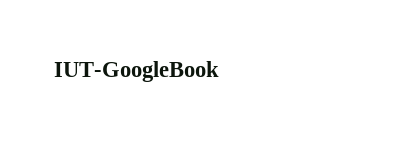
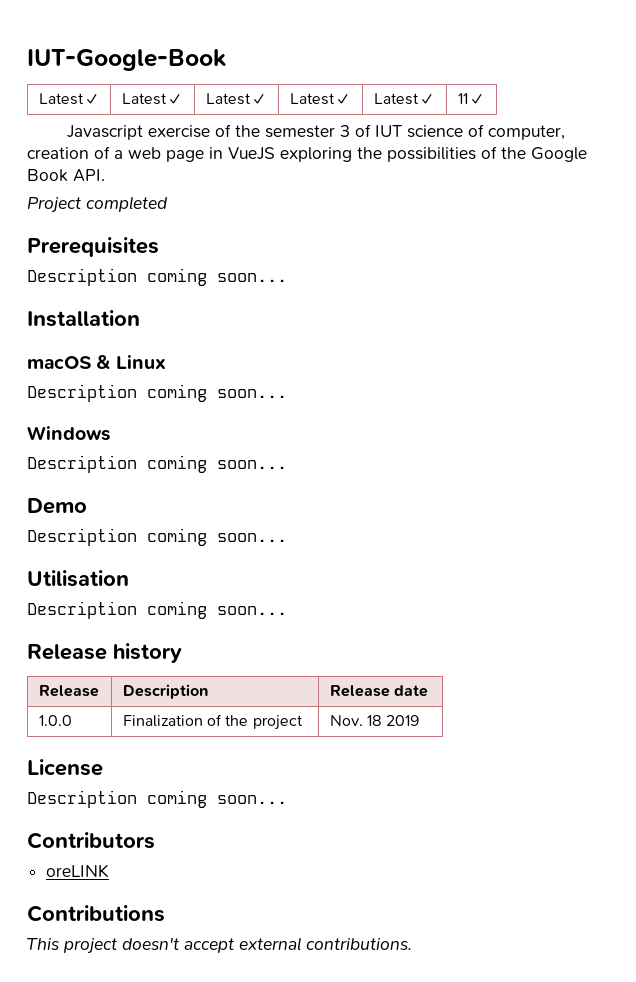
- IUT-GoogleBook
+ IUT-Google-Book
+ Latest ✓ | Latest ✓ | Latest ✓ | Latest ✓ | Latest ✓ | 11 ✓
+ Javascript exercise of the semester 3 of IUT science of computer, creation of a web page in VueJS exploring the possibilities of the Google Book API.
+ Project completed
+ Prerequisites
+ Description coming soon...
+ Installation
+ macOS & Linux
+ Description coming soon...
+ Windows
+ Description coming soon...
+ Demo
+ Description coming soon...
+ Utilisation
+ Description coming soon...
+ Release history
+ Release | Description | Release date
+ 1.0.0 | Finalization of the project | Nov. 18 2019
+ License
+ Description coming soon...
+ Contributors
+ oreLINK
+ Contributions
+ This project doesn't accept external contributions.

